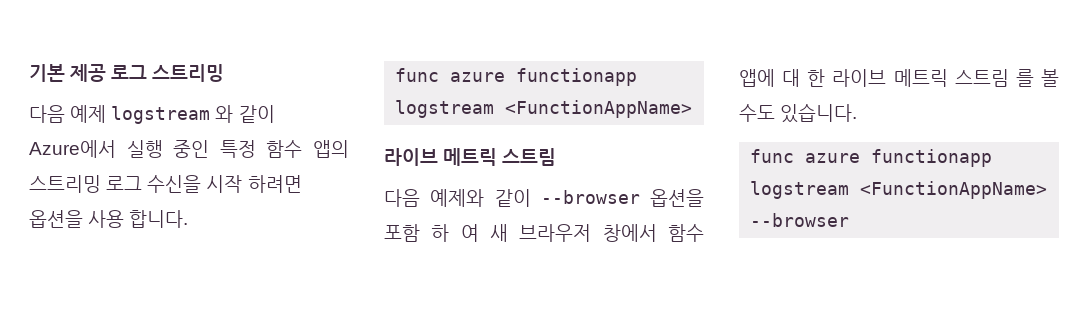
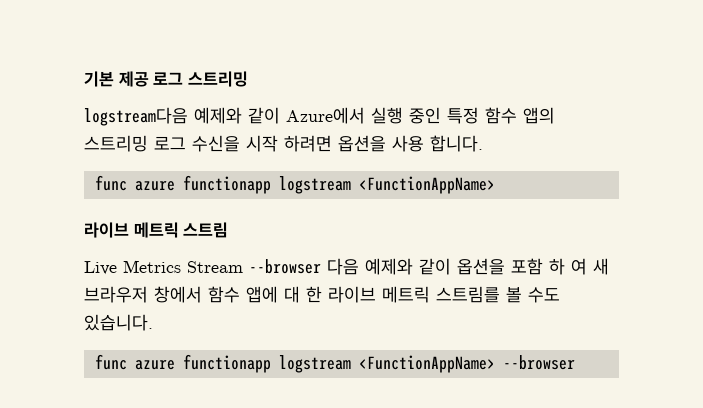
- 다음 예제 logstream 와 같이 Azure에서 실행 중인 특정 함수 앱의 스트리밍 로그 수신을 시작 하려면 옵션을 사용 합니다.
+ logstream다음 예제와 같이 Azure에서 실행 중인 특정 함수 앱의 스트리밍 로그 수신을 시작 하려면 옵션을 사용 합니다.
- 다음 예제와 같이 --browser 옵션을 포함 하 여 새 브라우저 창에서 함수 앱에 대 한 라이브 메트릭 스트림 를 볼 수도 있습니다.
+ Live Metrics Stream --browser 다음 예제와 같이 옵션을 포함 하 여 새 브라우저 창에서 함수 앱에 대 한 라이브 메트릭 스트림를 볼 수도 있습니다.

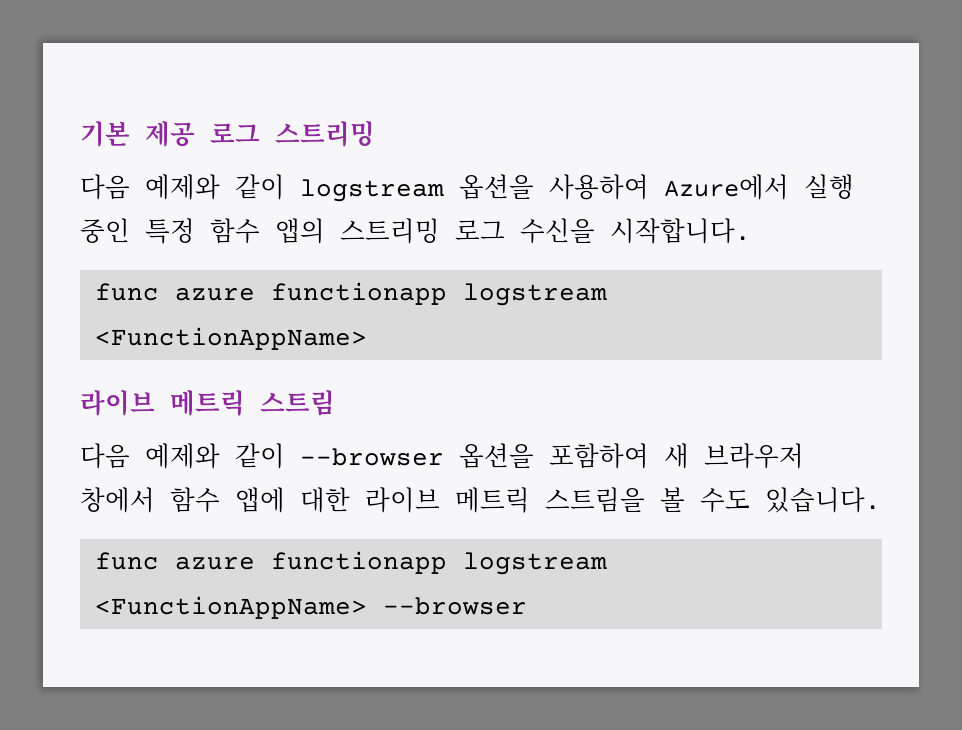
- logstream다음 예제와 같이 Azure에서 실행 중인 특정 함수 앱의 스트리밍 로그 수신을 시작 하려면 옵션을 사용 합니다.
+ 다음 예제와 같이 logstream 옵션을 사용하여 Azure에서 실행 중인 특정 함수 앱의 스트리밍 로그 수신을 시작합니다.
- Live Metrics Stream --browser 다음 예제와 같이 옵션을 포함 하 여 새 브라우저 창에서 함수 앱에 대 한 라이브 메트릭 스트림를 볼 수도 있습니다.
+ 다음 예제와 같이 --browser 옵션을 포함하여 새 브라우저 창에서 함수 앱에 대한 라이브 메트릭 스트림을 볼 수도 있습니다.

